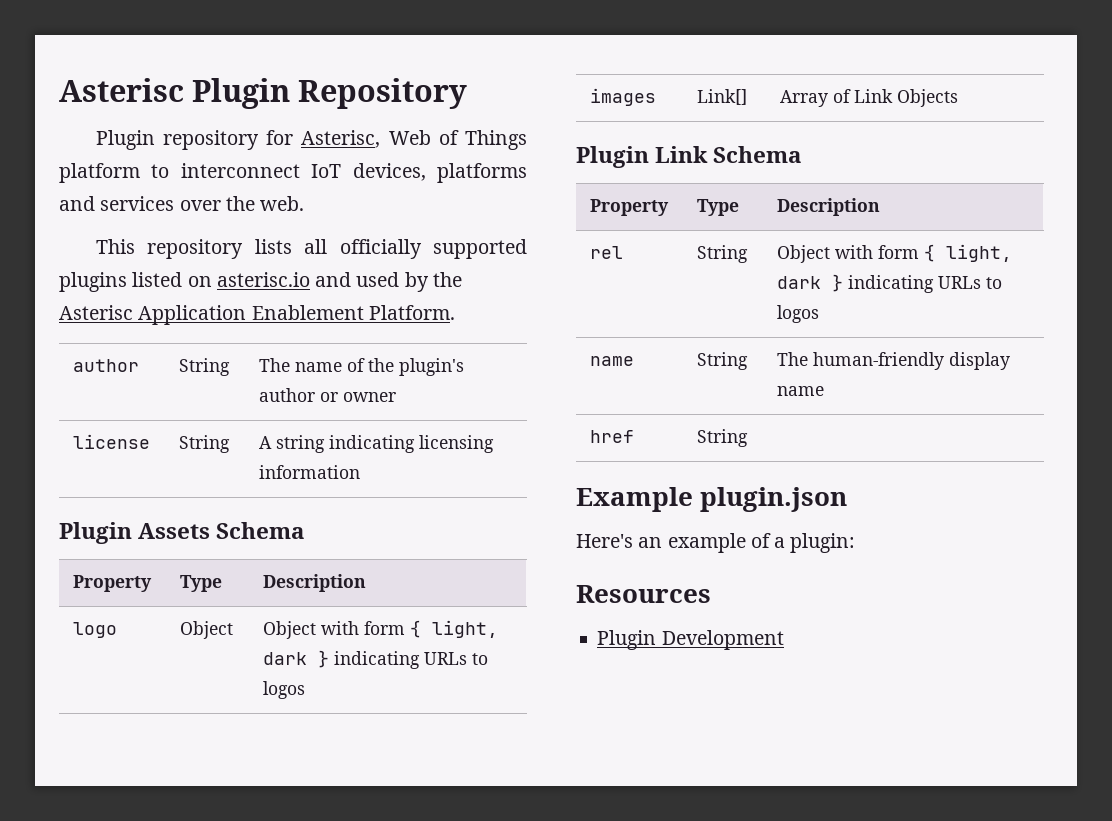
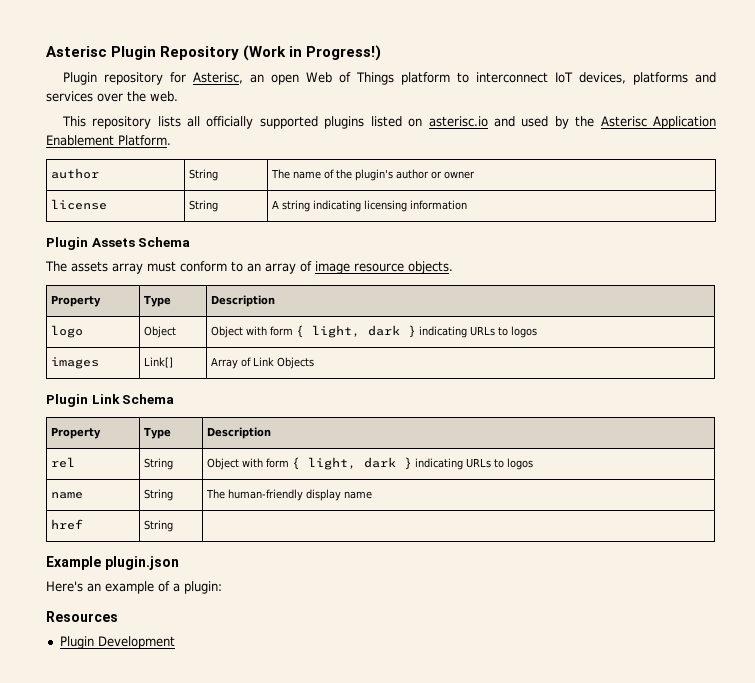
- Asterisc Plugin Repository
+ Asterisc Plugin Repository (Work in Progress!)
- Plugin repository for Asterisc, Web of Things platform to interconnect IoT devices, platforms and services over the web.
+ Plugin repository for Asterisc, an open Web of Things platform to interconnect IoT devices, platforms and services over the web.
+ The assets array must conform to an array of image resource objects.

